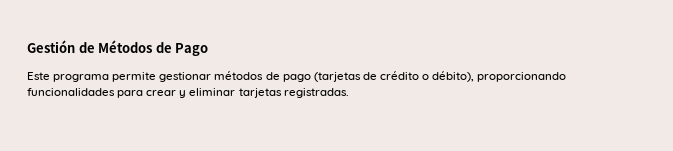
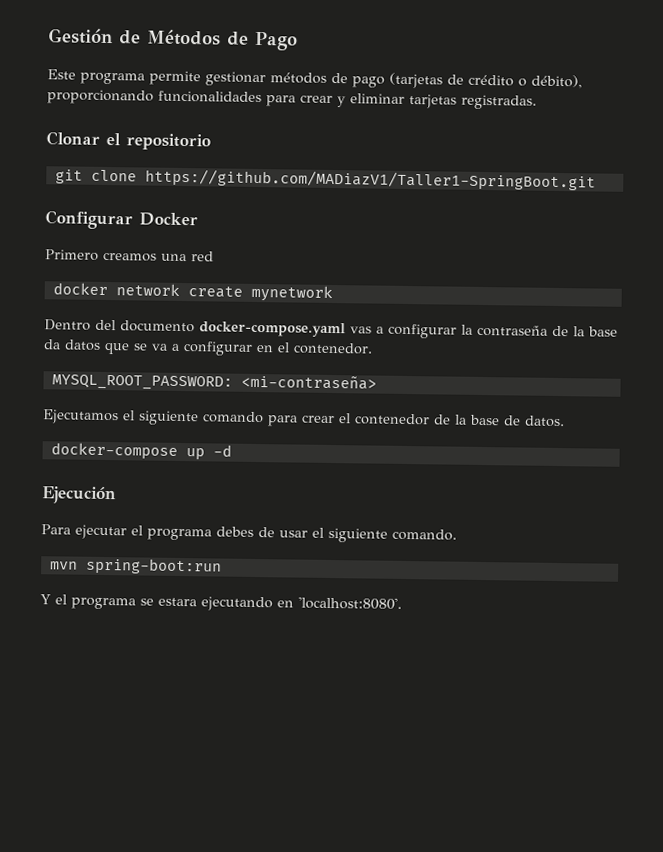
+ Clonar el repositorio
+ git clone https://github.com/MADiazV1/Taller1-SpringBoot.git
+ Configurar Docker
+ Primero creamos una red
+ docker network create mynetwork
+ Dentro del documento docker-compose.yaml vas a configurar la contraseña de la base da datos que se va a configurar en el contenedor.
+ MYSQL_ROOT_PASSWORD: <mi-contraseña>
+ Ejecutamos el siguiente comando para crear el contenedor de la base de datos.
+ docker-compose up -d
+ Ejecución
+ Para ejecutar el programa debes de usar el siguiente comando.
+ mvn spring-boot:run
+ Y el programa se estara ejecutando en 'localhost:8080'.

